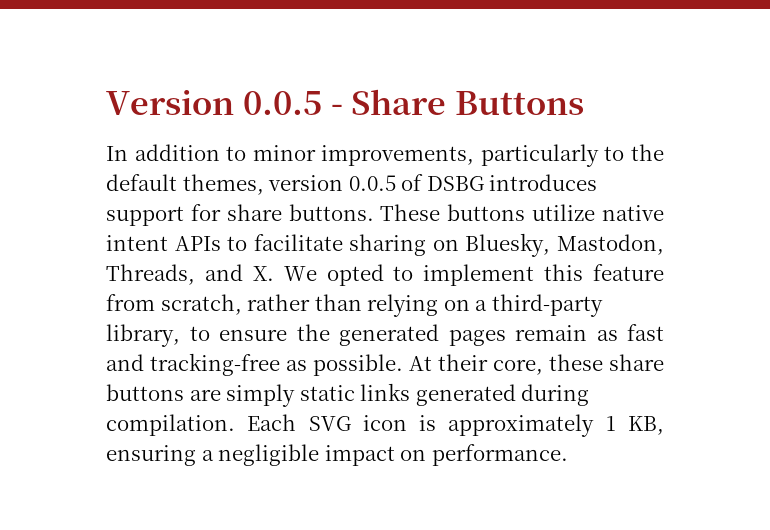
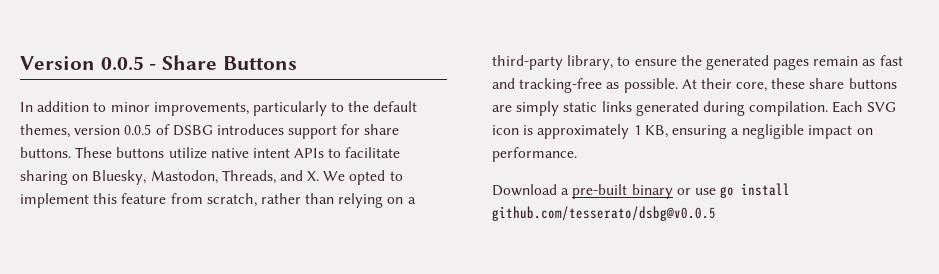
+ Download a pre-built binary or use go install github.com/tesserato/dsbg@v0.0.5

